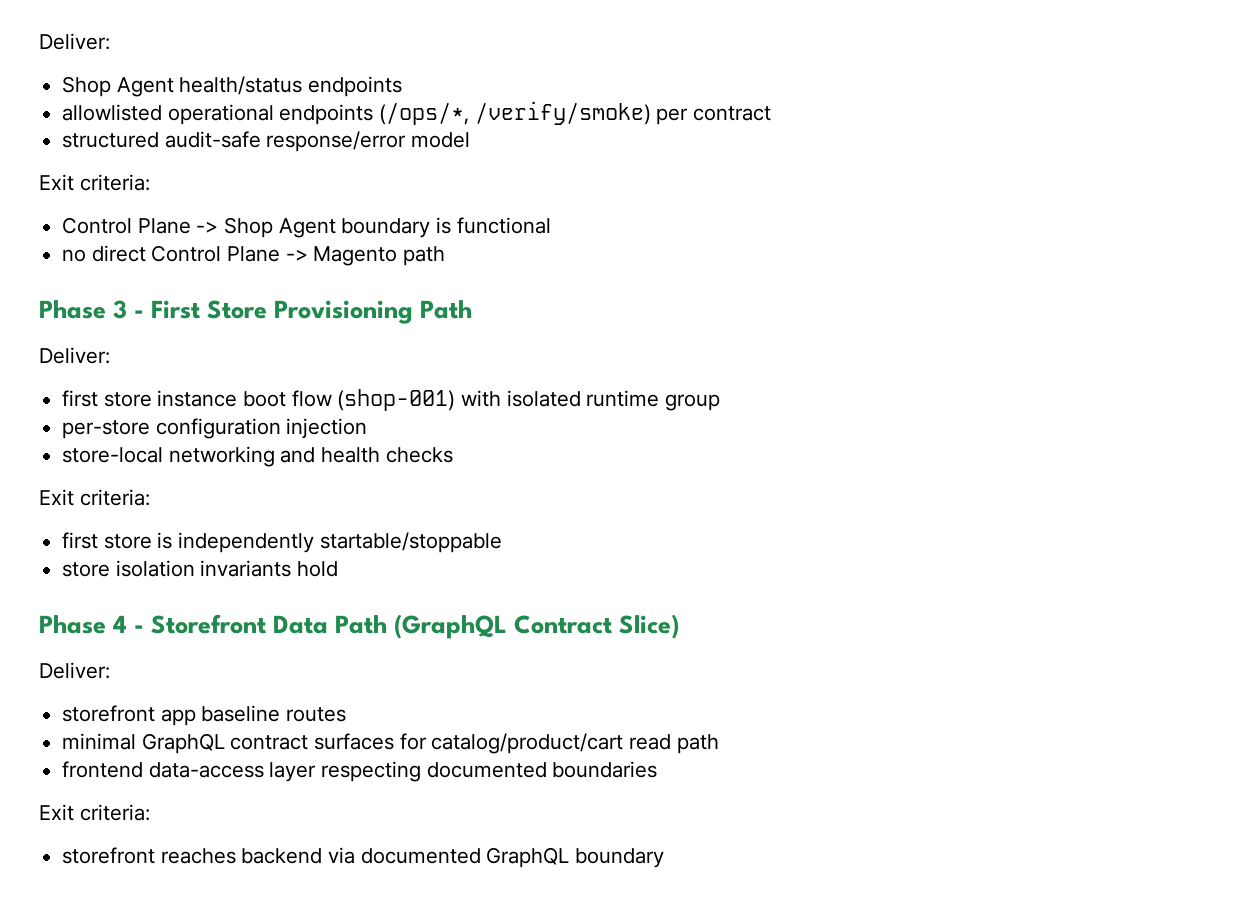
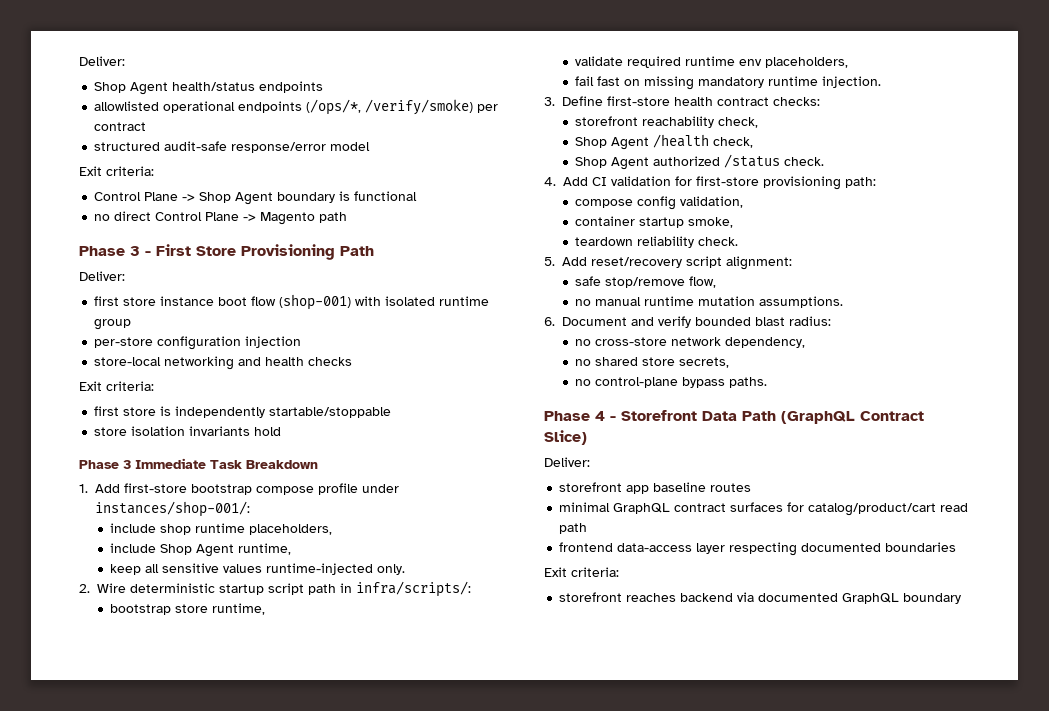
+ Phase 3 Immediate Task Breakdown
+ 1. Add first-store bootstrap compose profile under instances/shop-001/:
+ include shop runtime placeholders,
+ include Shop Agent runtime,
+ keep all sensitive values runtime-injected only.
+ 2. Wire deterministic startup script path in infra/scripts/:
+ bootstrap store runtime,
+ validate required runtime env placeholders,
+ fail fast on missing mandatory runtime injection.
+ 3. Define first-store health contract checks:
+ storefront reachability check,
+ Shop Agent /health check,
+ Shop Agent authorized /status check.
+ 4. Add CI validation for first-store provisioning path:
+ compose config validation,
+ container startup smoke,
+ teardown reliability check.
+ 5. Add reset/recovery script alignment:
+ safe stop/remove flow,
+ no manual runtime mutation assumptions.
+ 6. Document and verify bounded blast radius:
+ no cross-store network dependency,
+ no shared store secrets,
+ no control-plane bypass paths.

